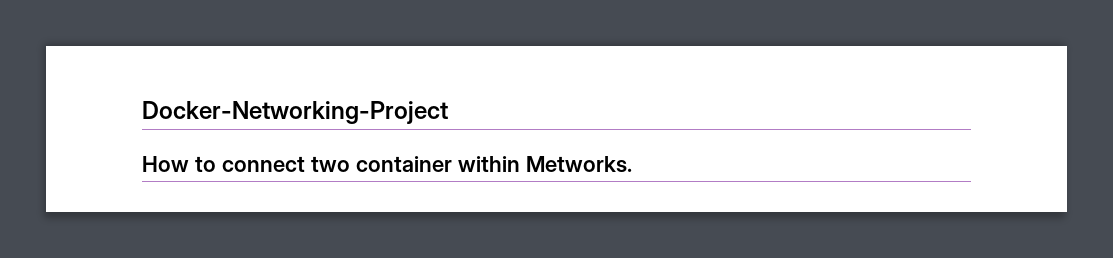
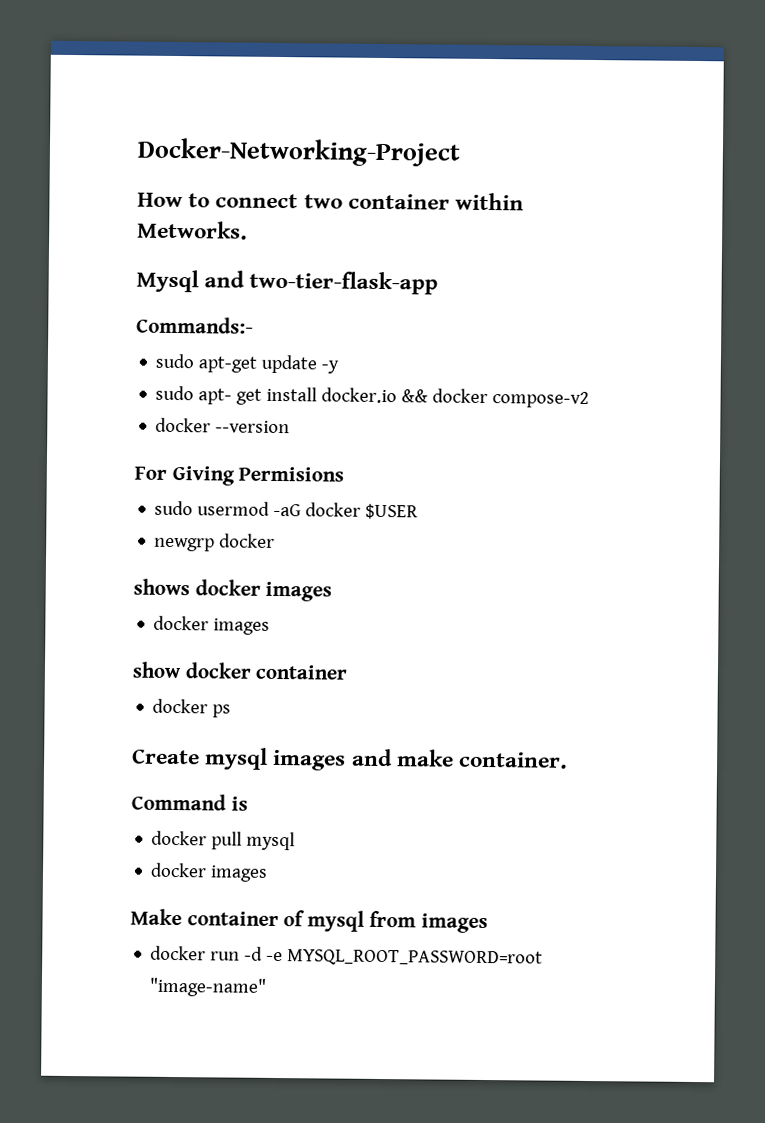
+ Mysql and two-tier-flask-app
+ Commands:-
+ sudo apt-get update -y
+ sudo apt- get install docker.io && docker compose-v2
+ docker --version
+ For Giving Permisions
+ sudo usermod -aG docker $USER
+ newgrp docker
+ shows docker images
+ docker images
+ show docker container
+ docker ps
+ Create mysql images and make container.
+ Command is
+ docker pull mysql
+ docker images
+ Make container of mysql from images
+ docker run -d -e MYSQL_ROOT_PASSWORD=root "image-name"

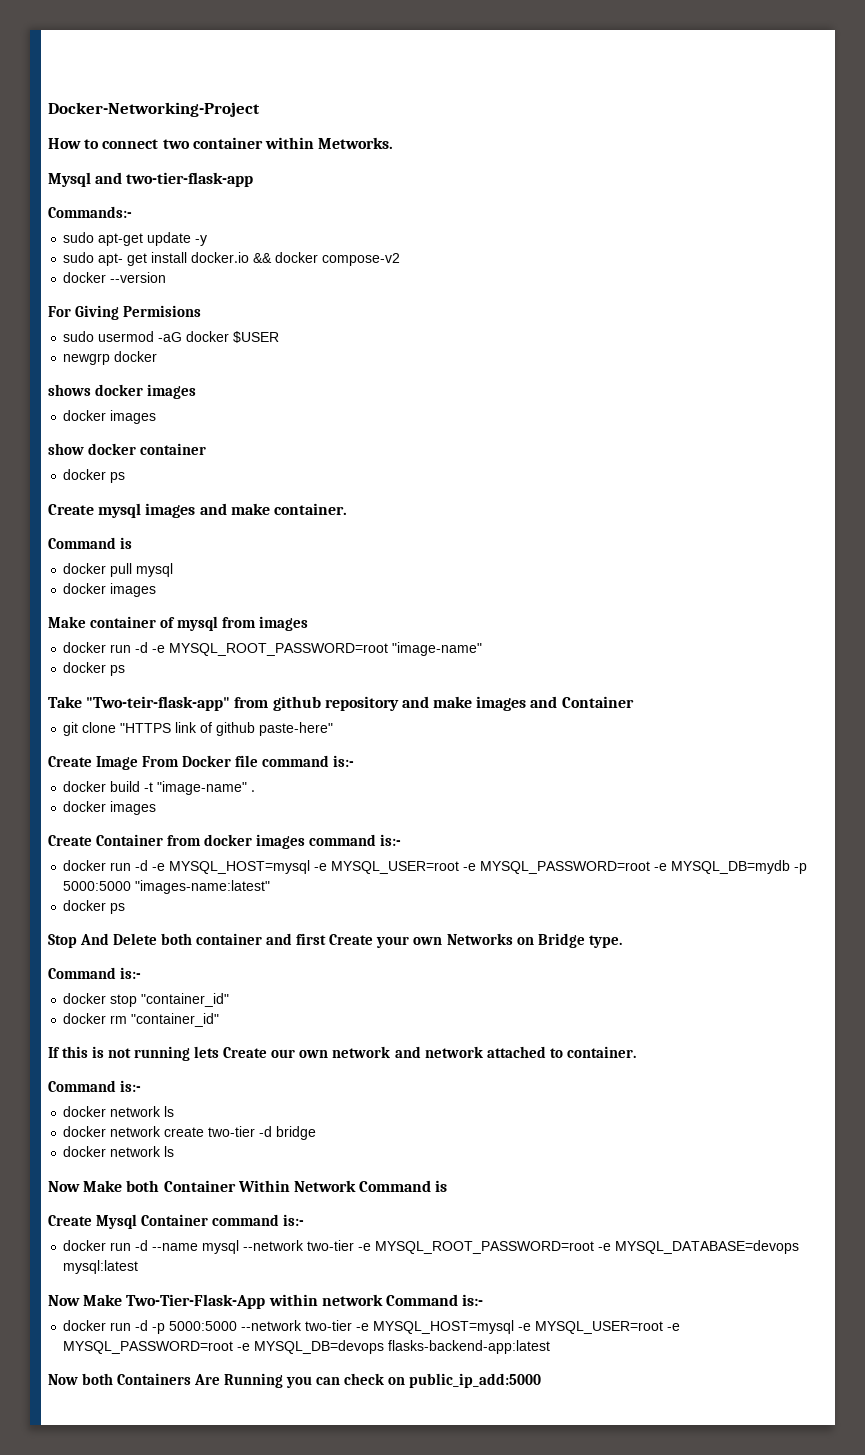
  docker run -d -e MYSQL_ROOT_PASSWORD=root "image-name"
+ docker ps
+ Take "Two-teir-flask-app" from github repository and make images and Container
+ git clone "HTTPS link of github paste-here"
+ Create Image From Docker file command is:-
+ docker build -t "image-name" .
+ docker images
+ Create Container from docker images command is:-
+ docker run -d -e MYSQL_HOST=mysql -e MYSQL_USER=root -e MYSQL_PASSWORD=root -e MYSQL_DB=mydb -p 5000:5000 "images-name:latest"
+ docker ps
+ Stop And Delete both container and first Create your own Networks on Bridge type.
+ Command is:-
+ docker stop "container_id"
+ docker rm "container_id"
+ If this is not running lets Create our own network and network attached to container.
+ Command is:-
+ docker network ls
+ docker network create two-tier -d bridge
+ docker network ls
+ Now Make both Container Within Network Command is
+ Create Mysql Container command is:-
+ docker run -d --name mysql --network two-tier -e MYSQL_ROOT_PASSWORD=root -e MYSQL_DATABASE=devops mysql:latest
+ Now Make Two-Tier-Flask-App within network Command is:-
+ docker run -d -p 5000:5000 --network two-tier -e MYSQL_HOST=mysql -e MYSQL_USER=root -e MYSQL_PASSWORD=root -e MYSQL_DB=devops flasks-backend-app:latest
+ Now both Containers Are Running you can check on public_ip_add:5000

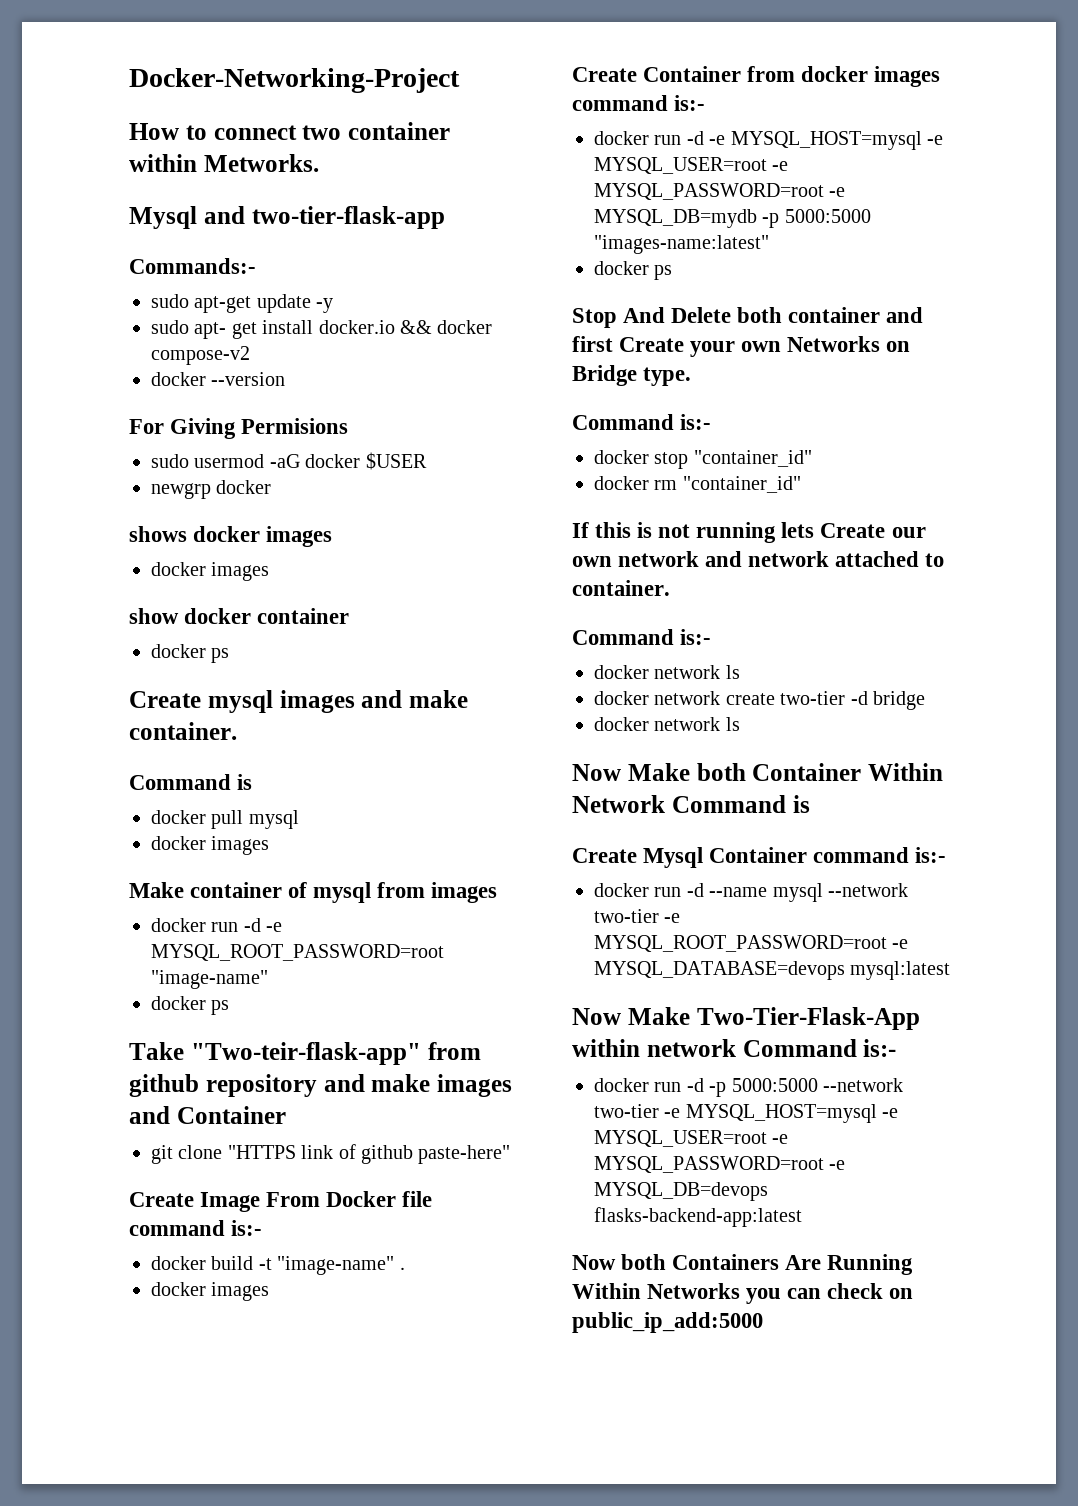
- Now both Containers Are Running you can check on public_ip_add:5000
+ Now both Containers Are Running Within Networks you can check on public_ip_add:5000

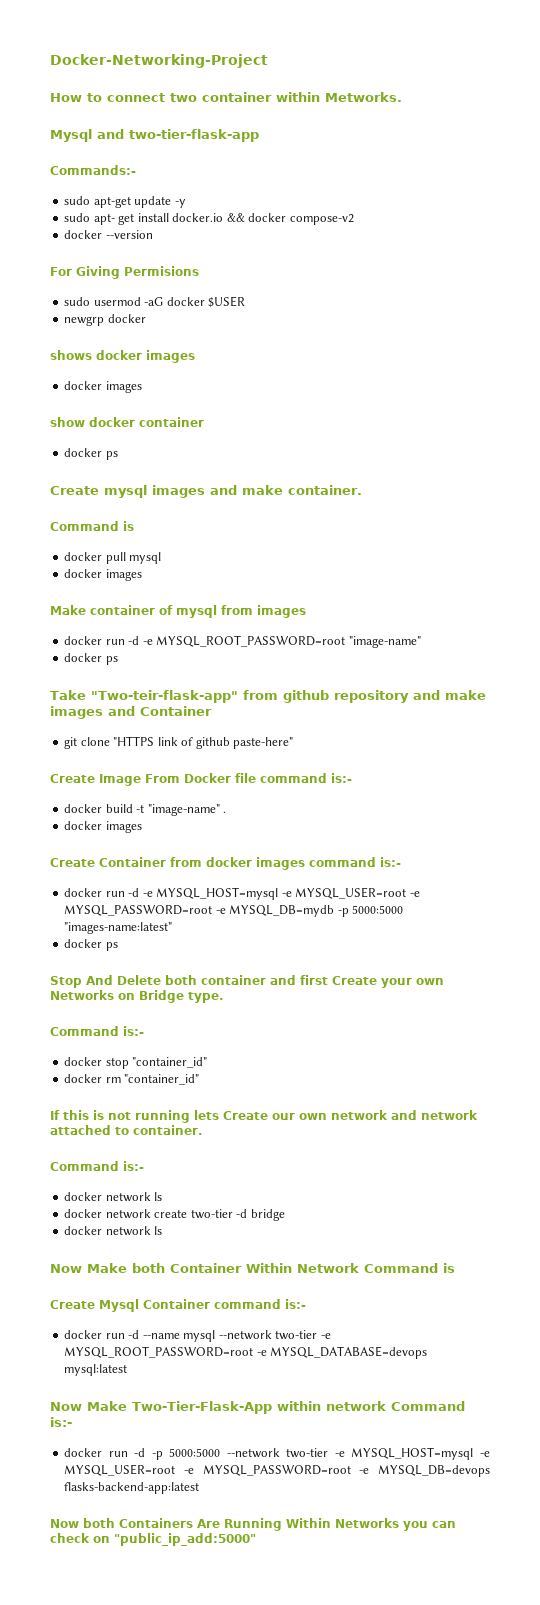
- Now both Containers Are Running Within Networks you can check on public_ip_add:5000
+ Now both Containers Are Running Within Networks you can check on "public_ip_add:5000"

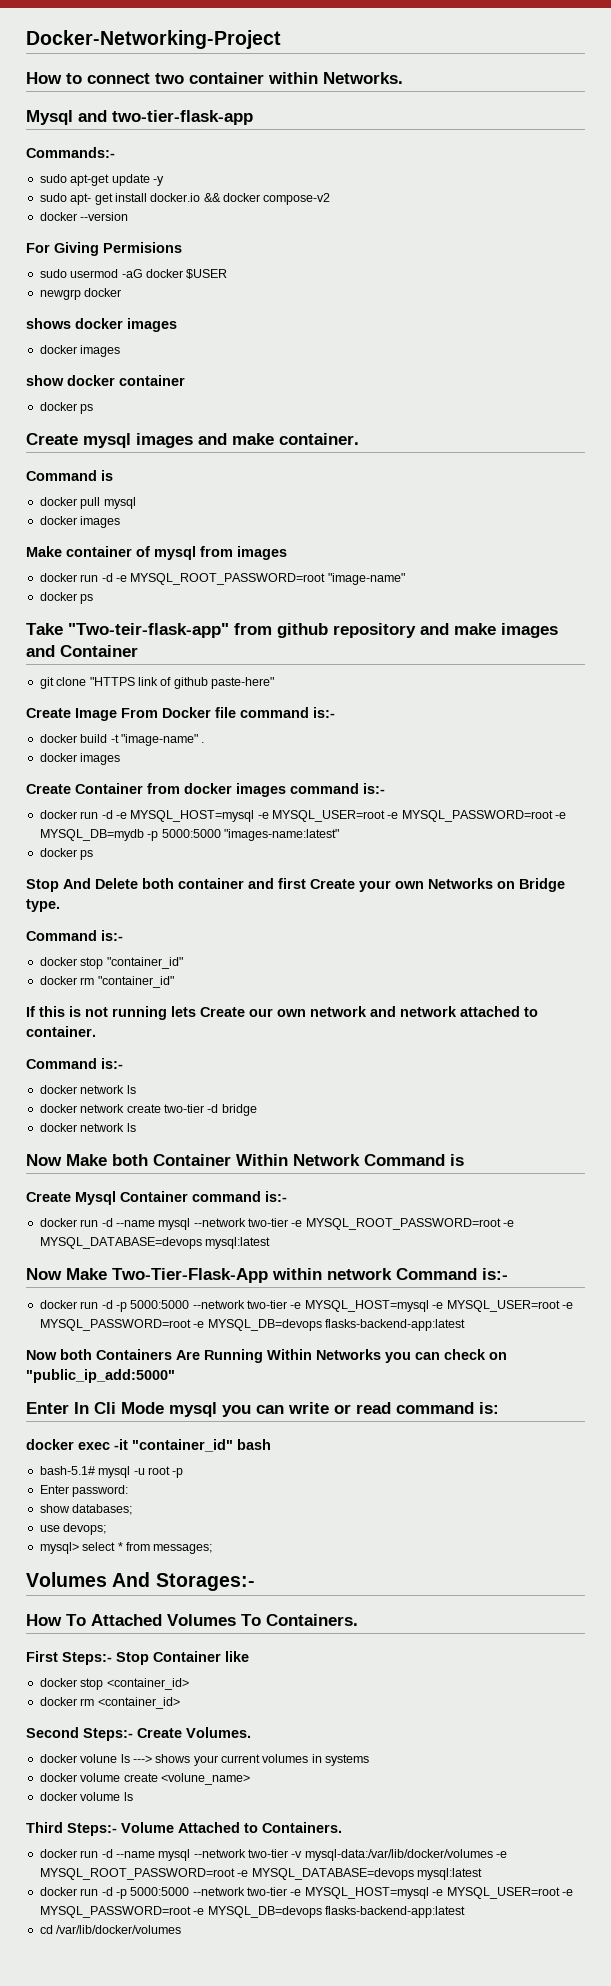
- How to connect two container within Metworks.
+ How to connect two container within Networks.
+ Enter In Cli Mode mysql you can write or read command is:
+ docker exec -it "container_id" bash
+ bash-5.1# mysql -u root -p
+ Enter password:
+ show databases;
+ use devops;
+ mysql> select * from messages;
+ Volumes And Storages:-
+ How To Attached Volumes To Containers.
+ First Steps:- Stop Container like
+ docker stop <container_id>
+ docker rm <container_id>
+ Second Steps:- Create Volumes.
+ docker volune ls ---> shows your current volumes in systems
+ docker volume create <volune_name>
+ docker volume ls
+ Third Steps:- Volume Attached to Containers.
+ docker run -d --name mysql --network two-tier -v mysql-data:/var/lib/docker/volumes -e MYSQL_ROOT_PASSWORD=root -e MYSQL_DATABASE=devops mysql:latest
+ docker run -d -p 5000:5000 --network two-tier -e MYSQL_HOST=mysql -e MYSQL_USER=root -e MYSQL_PASSWORD=root -e MYSQL_DB=devops flasks-backend-app:latest
+ cd /var/lib/docker/volumes

